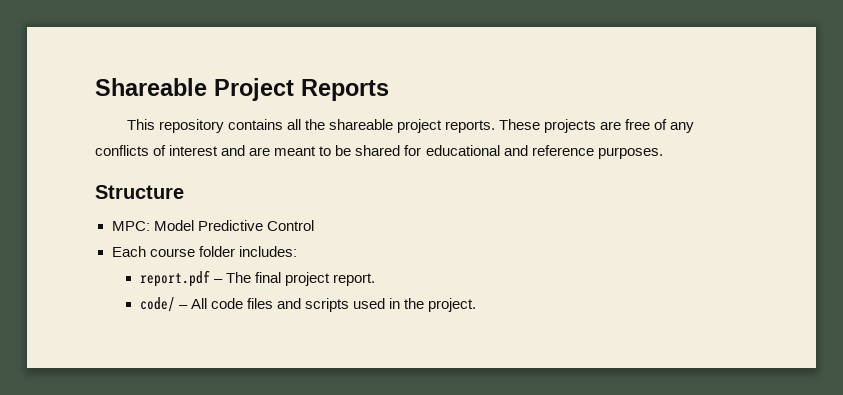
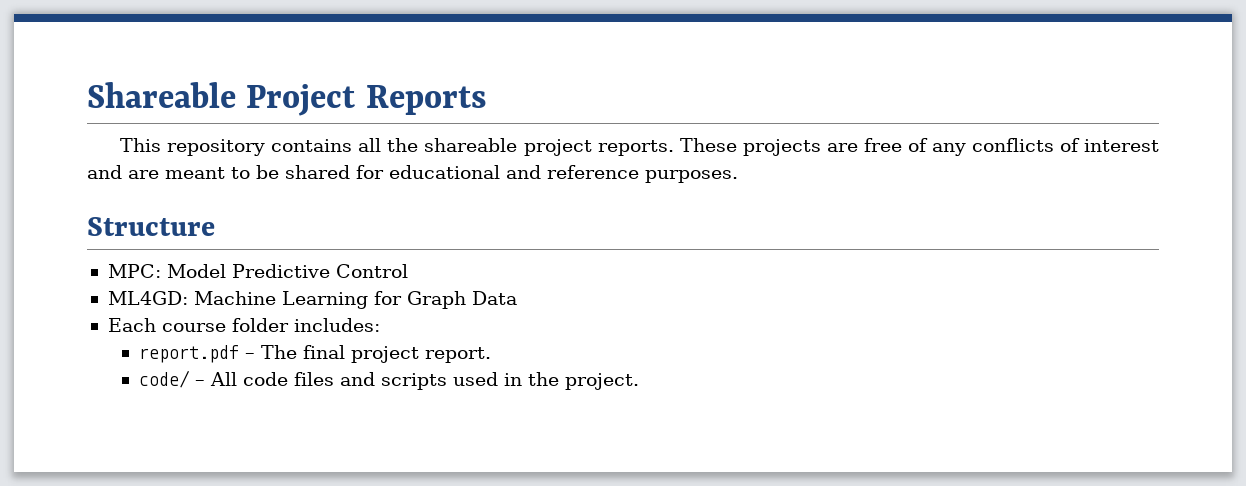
+ ML4GD: Machine Learning for Graph Data

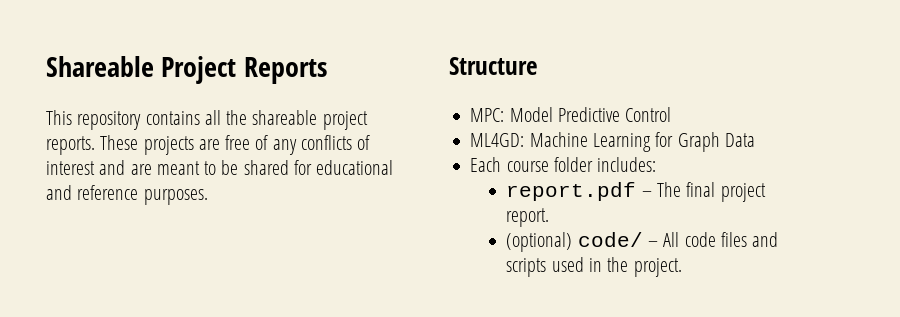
- code/ – All code files and scripts used in the project.
+ (optional) code/ – All code files and scripts used in the project.

